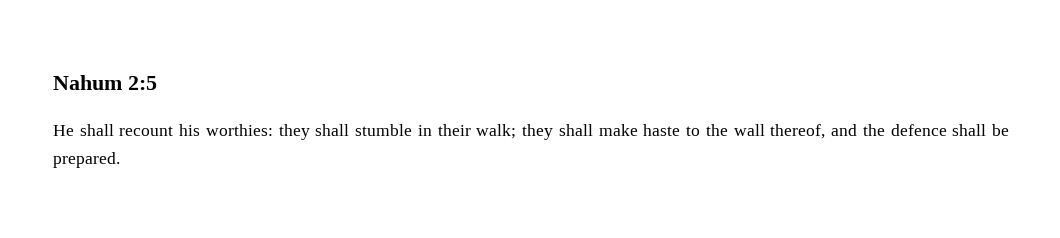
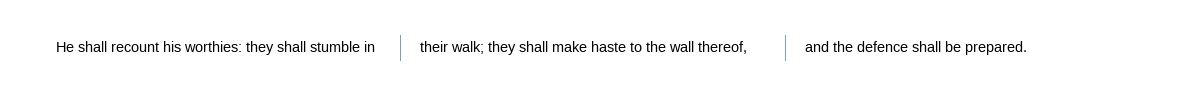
- Nahum 2:5

